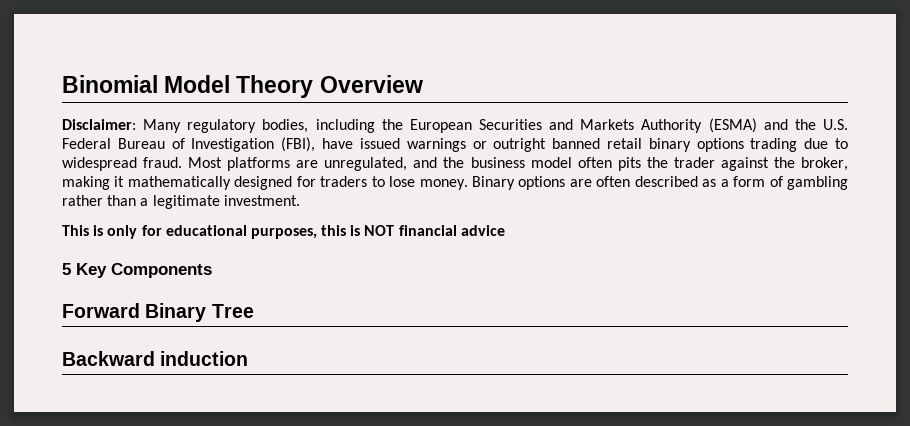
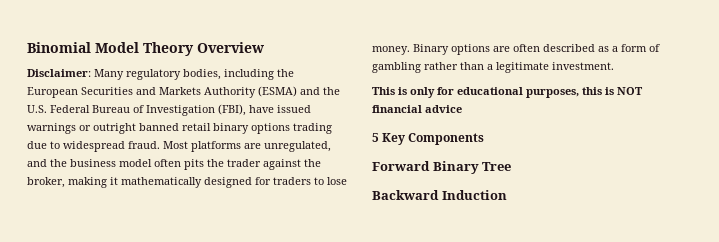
- Backward induction
+ Backward Induction

